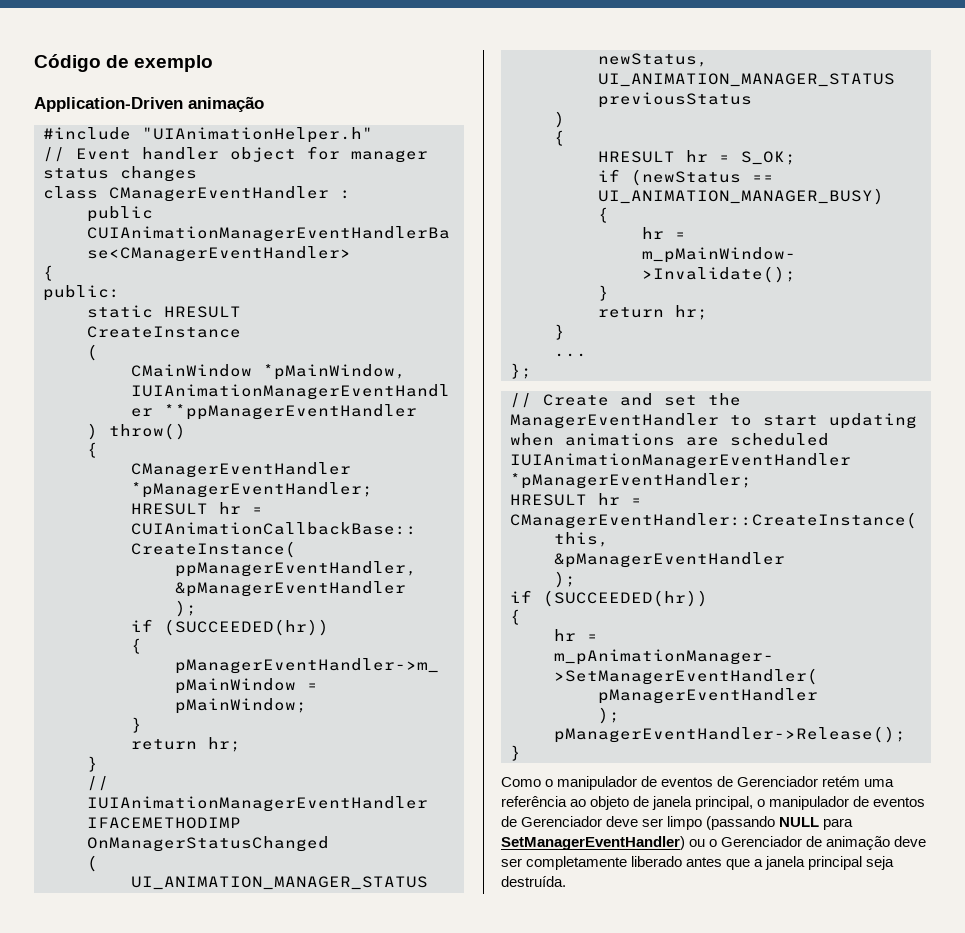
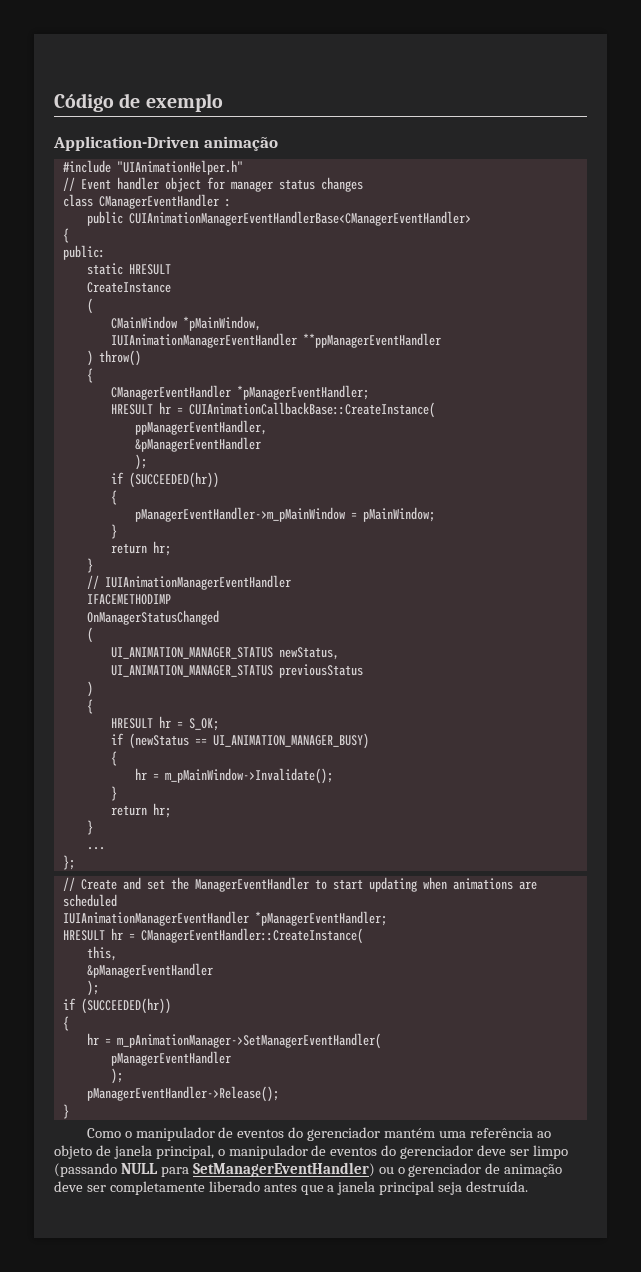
- Como o manipulador de eventos de Gerenciador retém uma referência ao objeto de janela principal, o manipulador de eventos de Gerenciador deve ser limpo (passando NULL para SetManagerEventHandler) ou o Gerenciador de animação deve ser completamente liberado antes que a janela principal seja destruída.
+ Como o manipulador de eventos do gerenciador mantém uma referência ao objeto de janela principal, o manipulador de eventos do gerenciador deve ser limpo (passando NULL para SetManagerEventHandler) ou o gerenciador de animação deve ser completamente liberado antes que a janela principal seja destruída.

